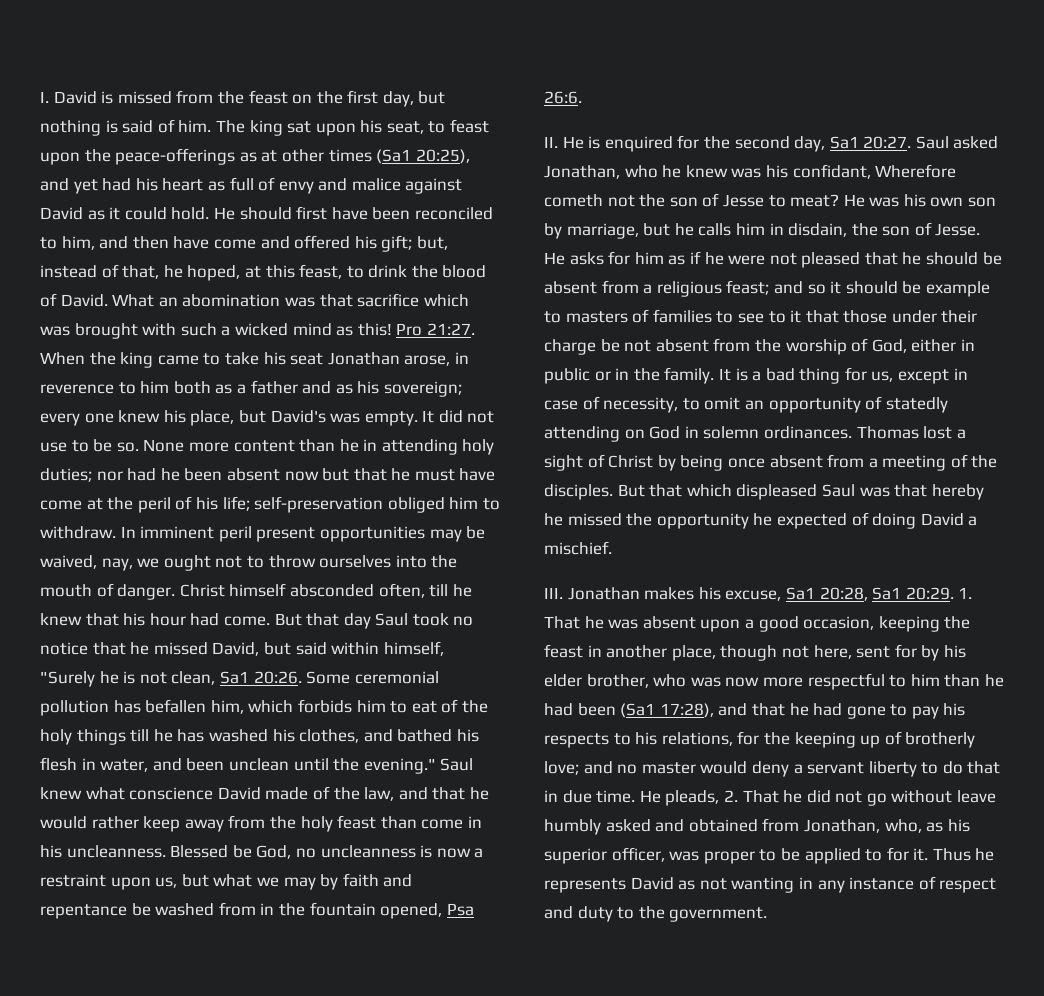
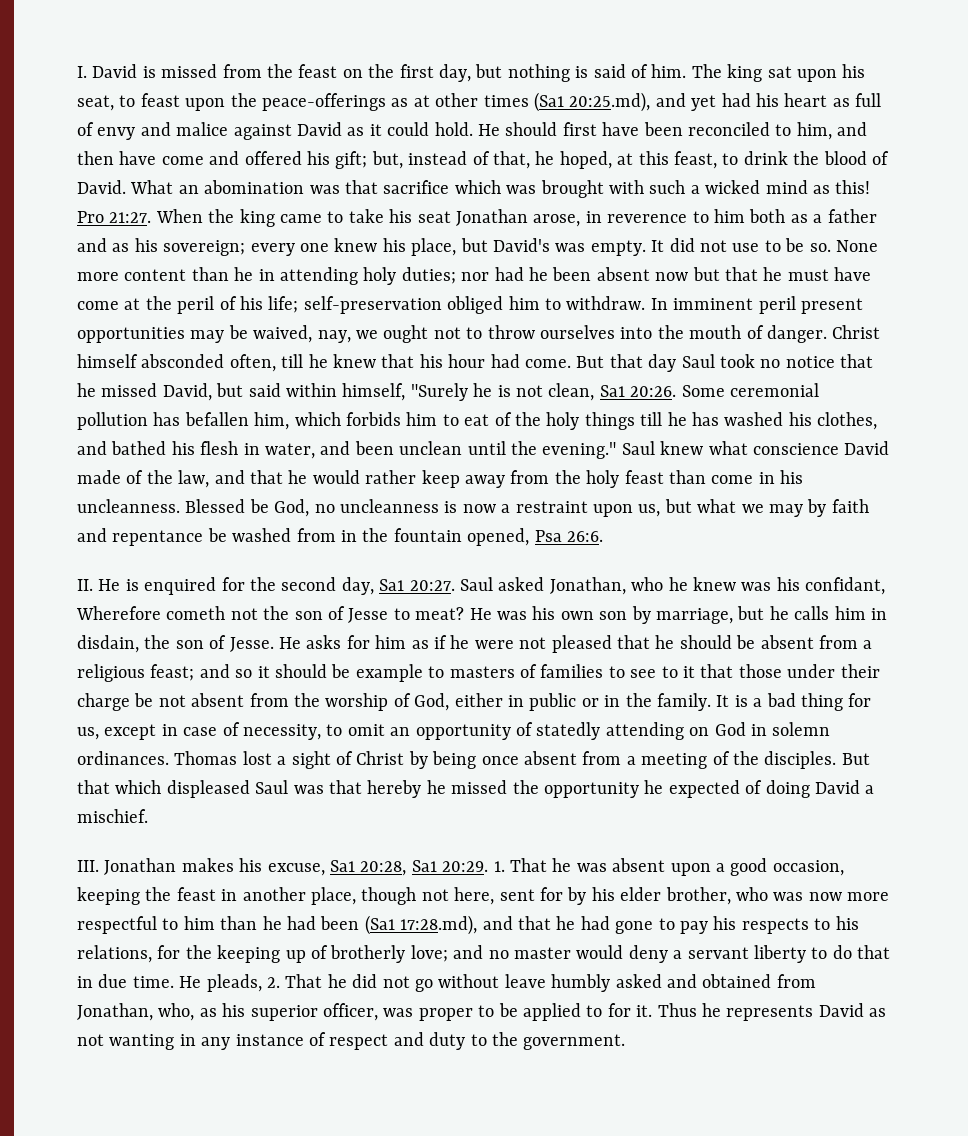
- The king sat upon his seat, to feast upon the peace-offerings as at other times (Sa1 20:25), and yet had his heart as full of envy and malice against David as it could hold.
+ The king sat upon his seat, to feast upon the peace-offerings as at other times (Sa1 20:25.md), and yet had his heart as full of envy and malice against David as it could hold.
- 1. That he was absent upon a good occasion, keeping the feast in another place, though not here, sent for by his elder brother, who was now more respectful to him than he had been (Sa1 17:28), and that he had gone to pay his respects to his relations, for the keeping up of brotherly love;
+ 1. That he was absent upon a good occasion, keeping the feast in another place, though not here, sent for by his elder brother, who was now more respectful to him than he had been (Sa1 17:28.md), and that he had gone to pay his respects to his relations, for the keeping up of brotherly love;

